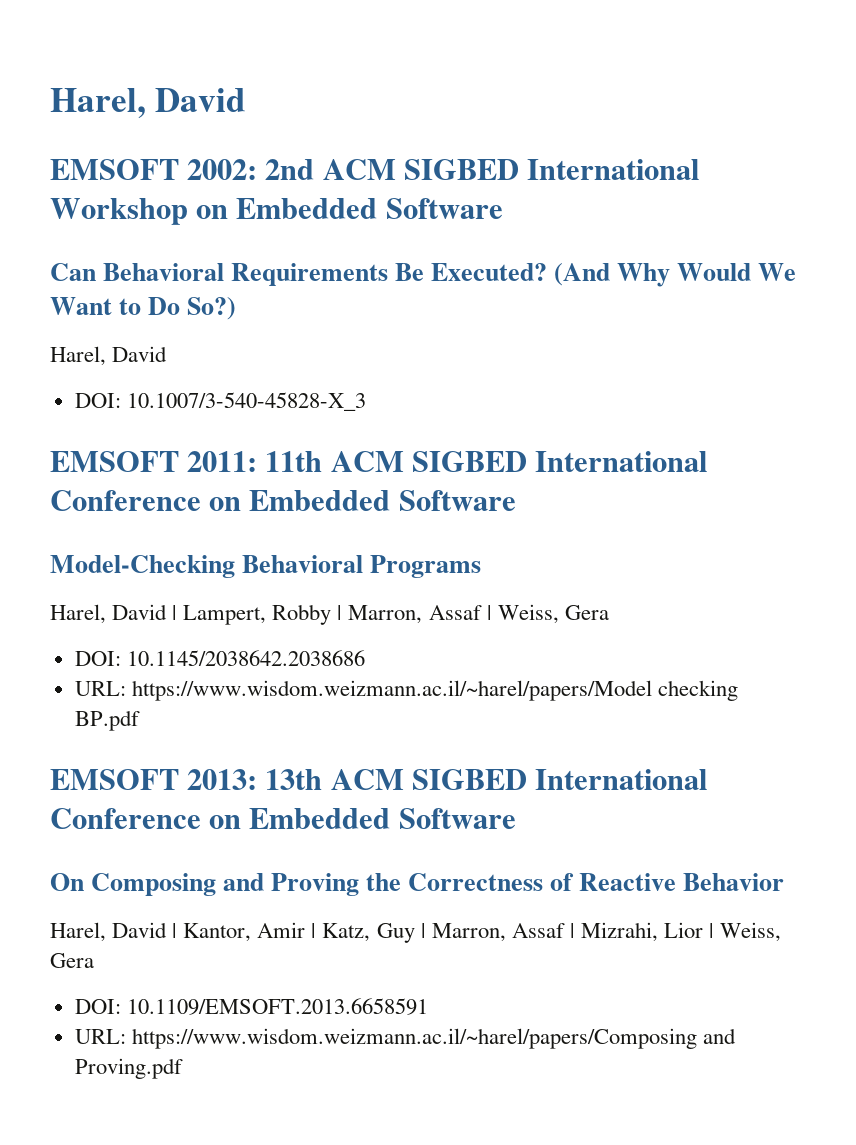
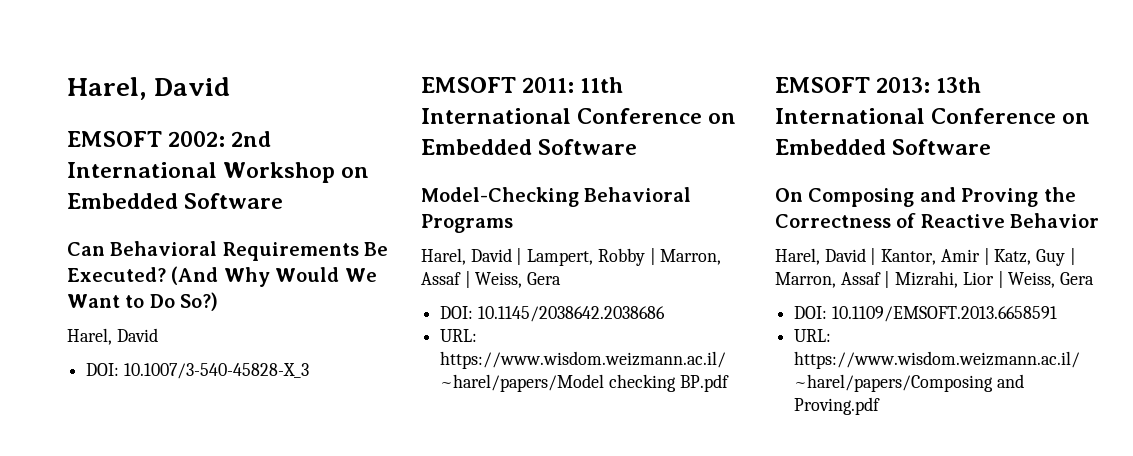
- EMSOFT 2002: 2nd ACM SIGBED International Workshop on Embedded Software
+ EMSOFT 2002: 2nd International Workshop on Embedded Software
- EMSOFT 2011: 11th ACM SIGBED International Conference on Embedded Software
+ EMSOFT 2011: 11th International Conference on Embedded Software
- EMSOFT 2013: 13th ACM SIGBED International Conference on Embedded Software
+ EMSOFT 2013: 13th International Conference on Embedded Software

